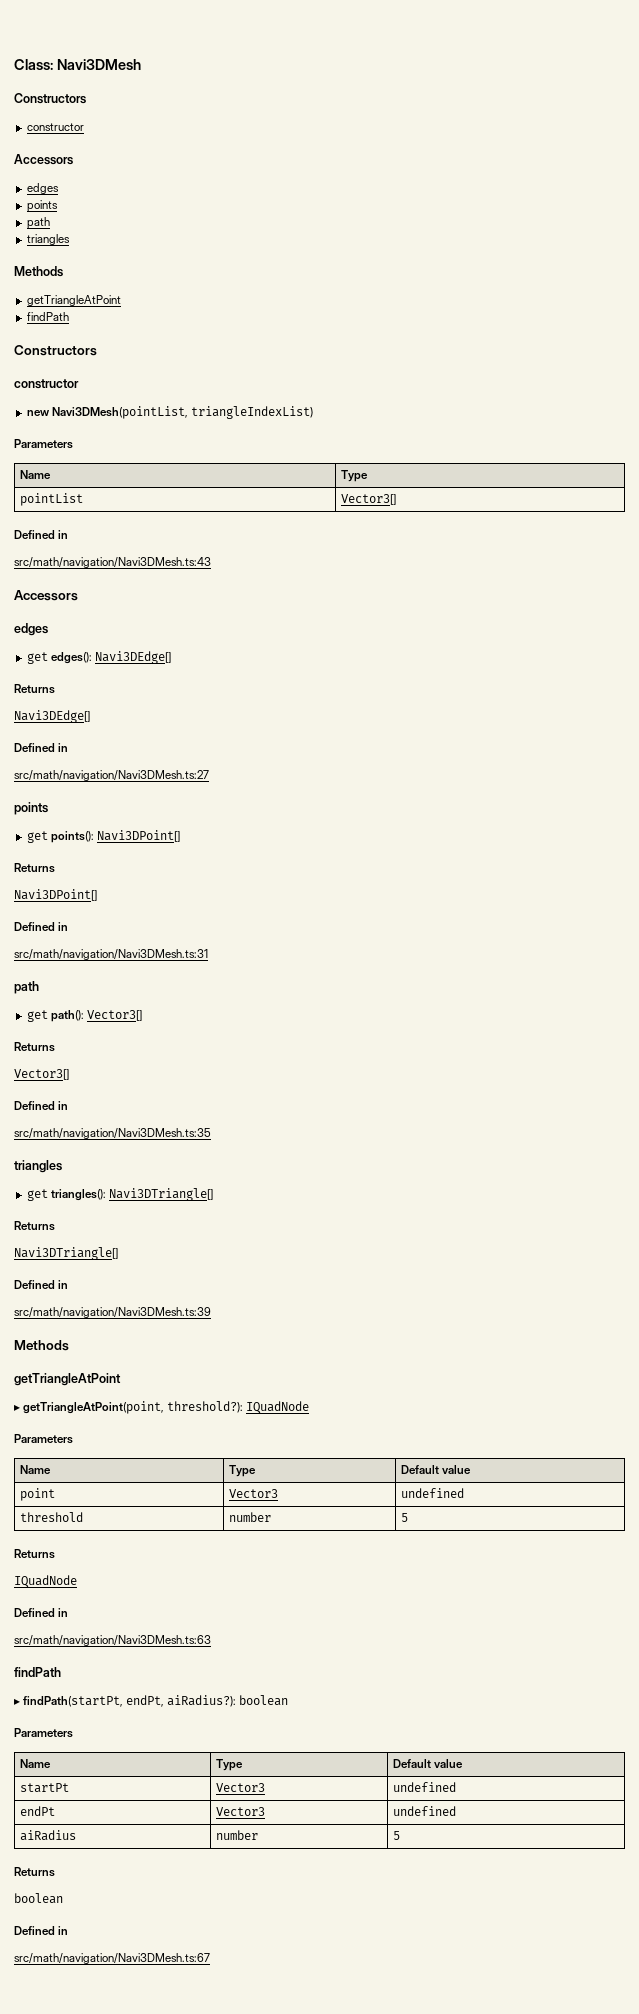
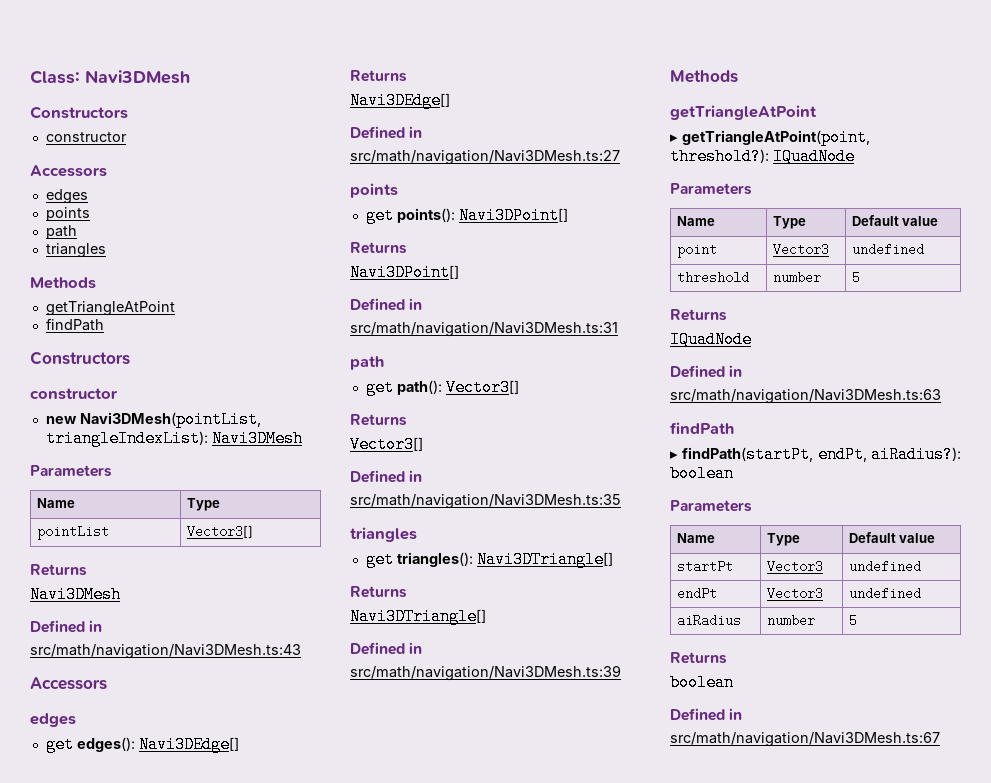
- new Navi3DMesh(pointList, triangleIndexList)
+ new Navi3DMesh(pointList, triangleIndexList): Navi3DMesh
  pointList | Vector3[]
+ Returns
+ Navi3DMesh

